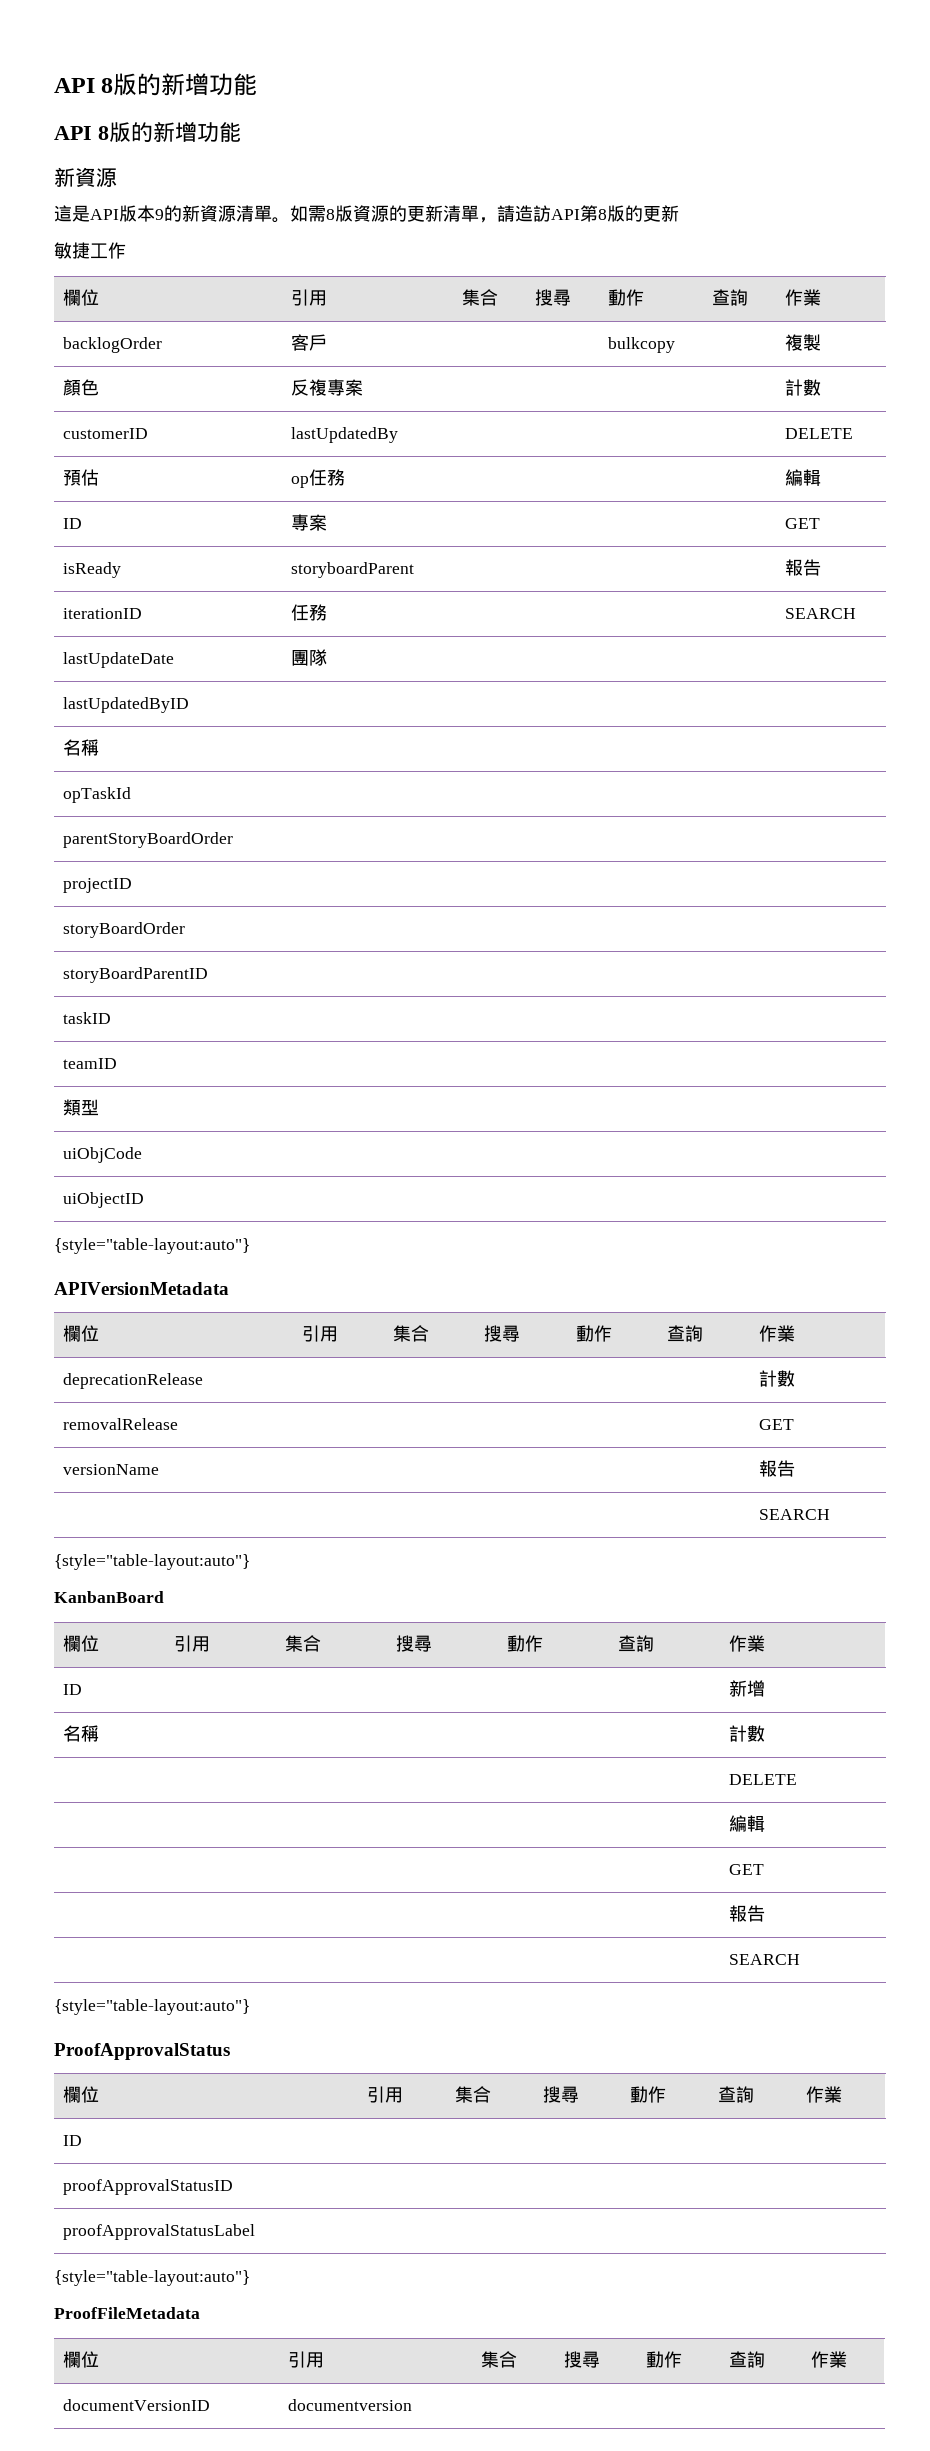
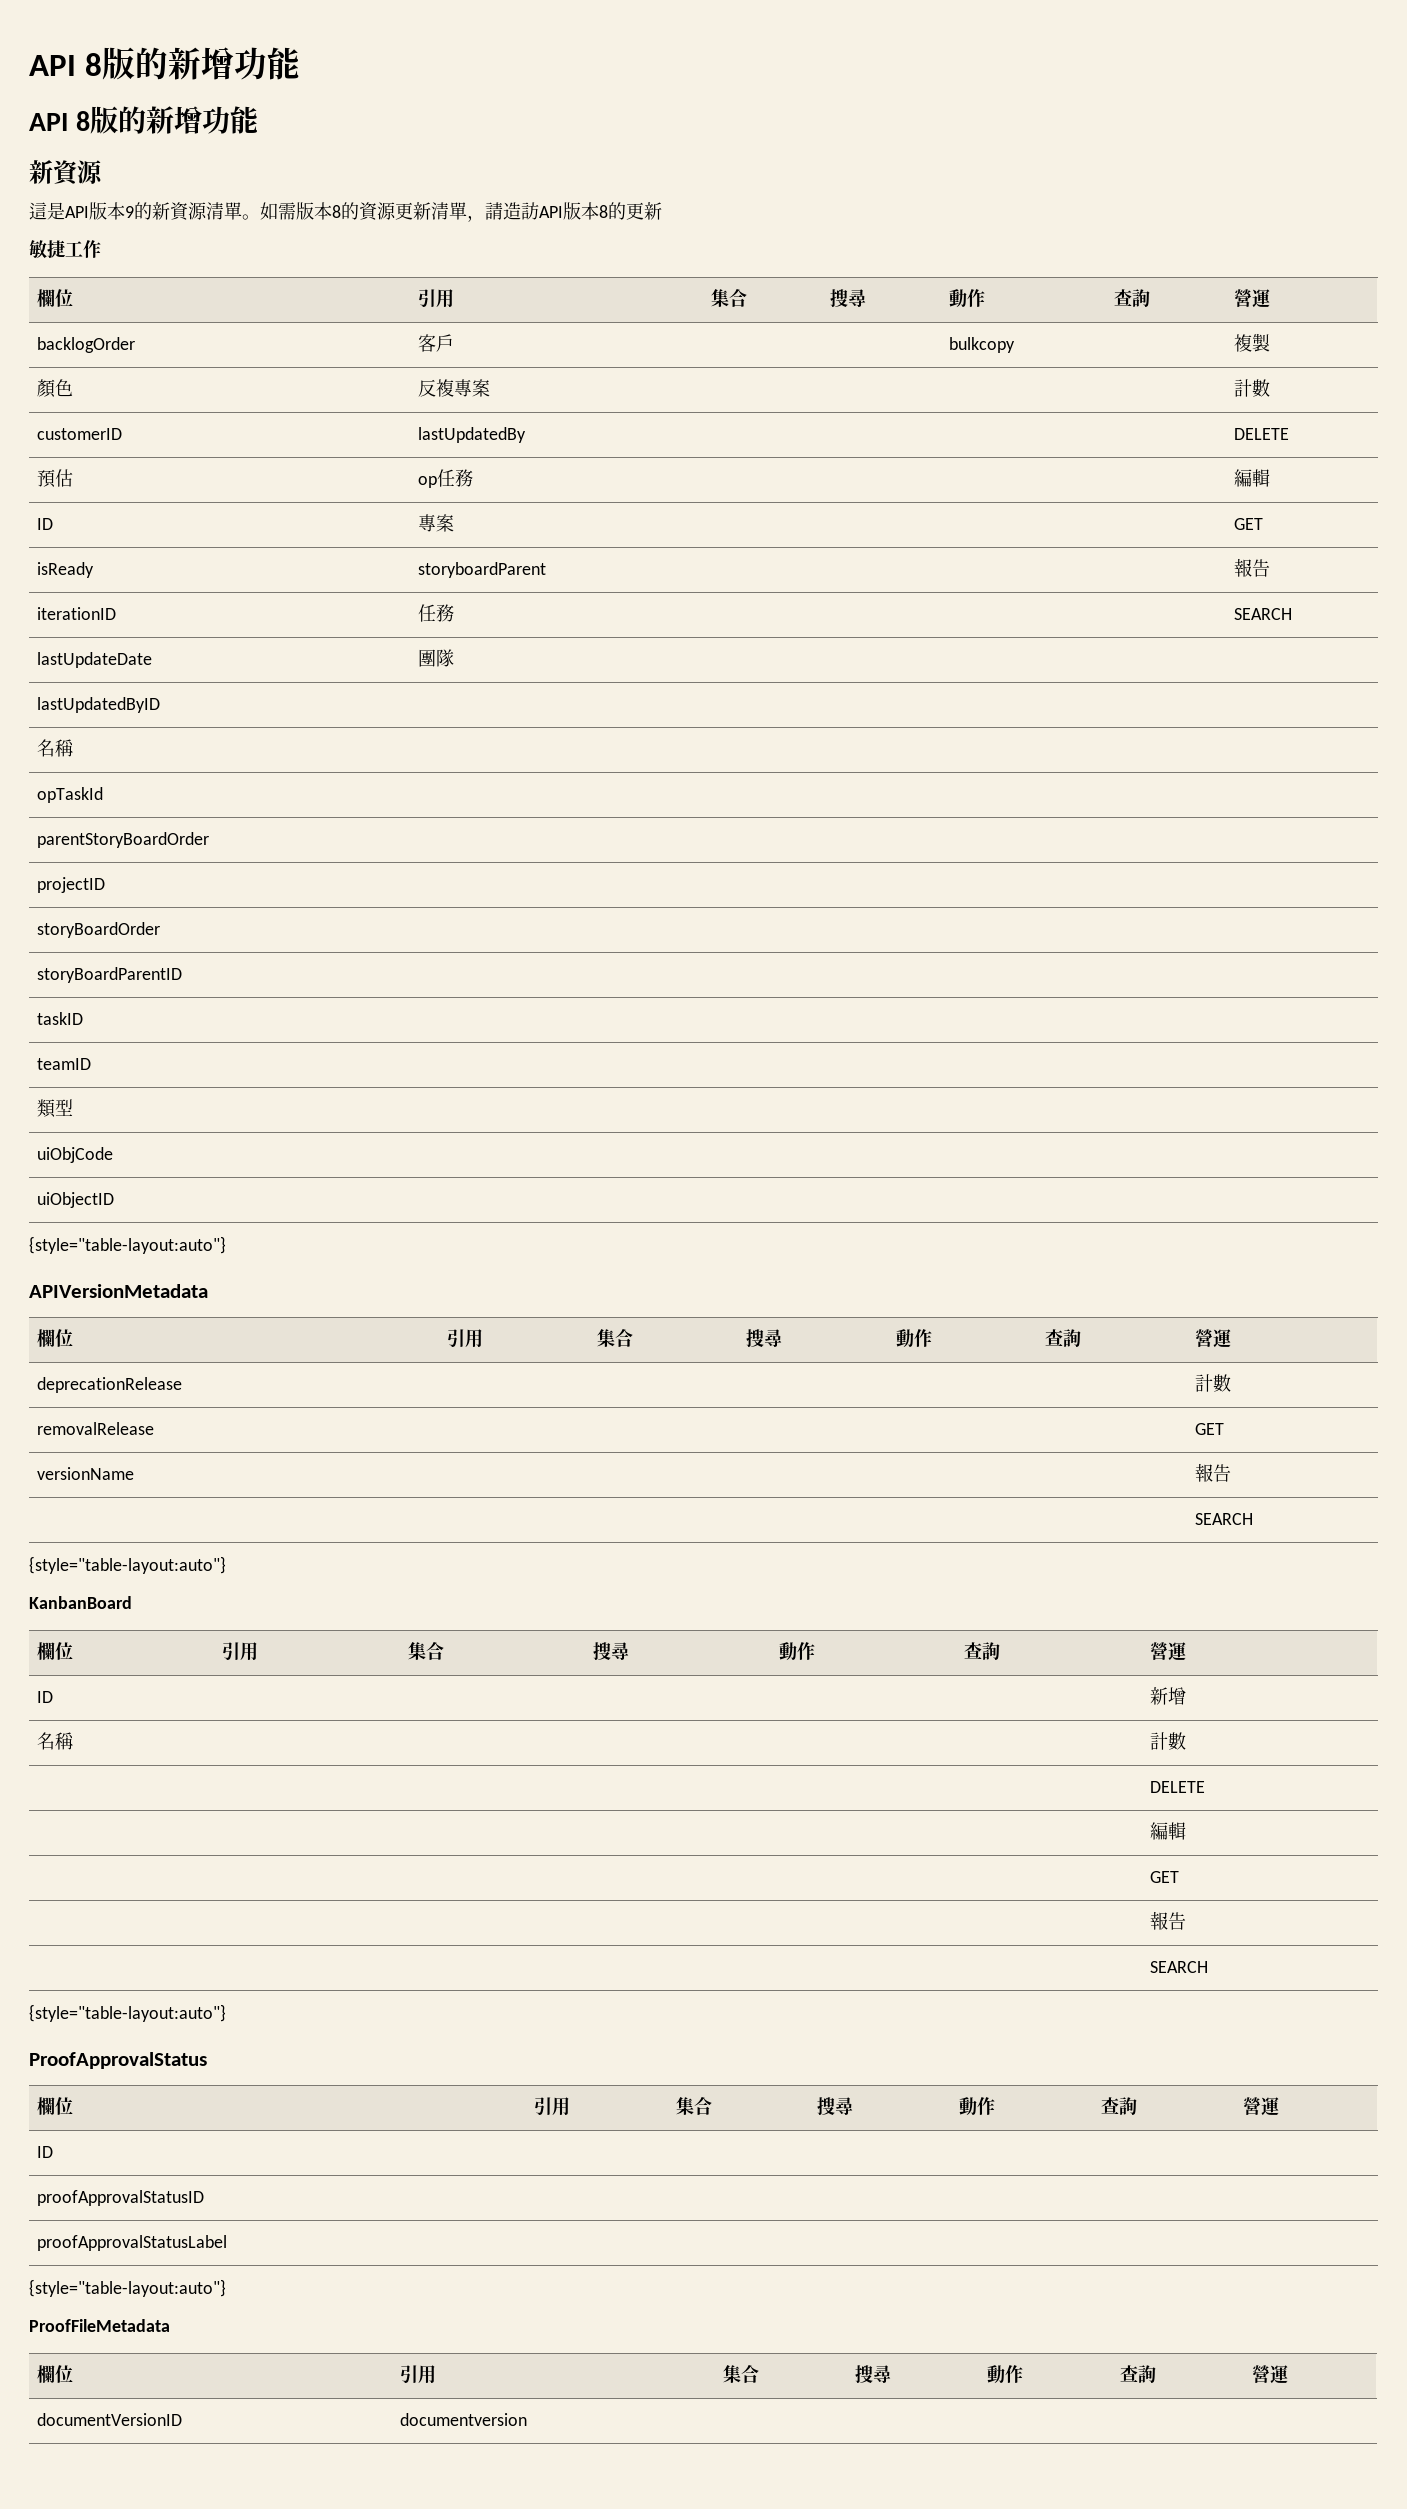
- 如需8版資源的更新清單，請造訪API第8版的更新
+ 如需版本8的資源更新清單，請造訪API版本8的更新
  敏捷工作
- 欄位 | 引用 | 集合 | 搜尋 | 動作 | 查詢 | 作業
+ 欄位 | 引用 | 集合 | 搜尋 | 動作 | 查詢 | 營運
  APIVersionMetadata
- 欄位 | 引用 | 集合 | 搜尋 | 動作 | 查詢 | 作業
+ 欄位 | 引用 | 集合 | 搜尋 | 動作 | 查詢 | 營運
  KanbanBoard
- 欄位 | 引用 | 集合 | 搜尋 | 動作 | 查詢 | 作業
+ 欄位 | 引用 | 集合 | 搜尋 | 動作 | 查詢 | 營運
  ProofApprovalStatus
- 欄位 | 引用 | 集合 | 搜尋 | 動作 | 查詢 | 作業
+ 欄位 | 引用 | 集合 | 搜尋 | 動作 | 查詢 | 營運
  ProofFileMetadata
- 欄位 | 引用 | 集合 | 搜尋 | 動作 | 查詢 | 作業
+ 欄位 | 引用 | 集合 | 搜尋 | 動作 | 查詢 | 營運

